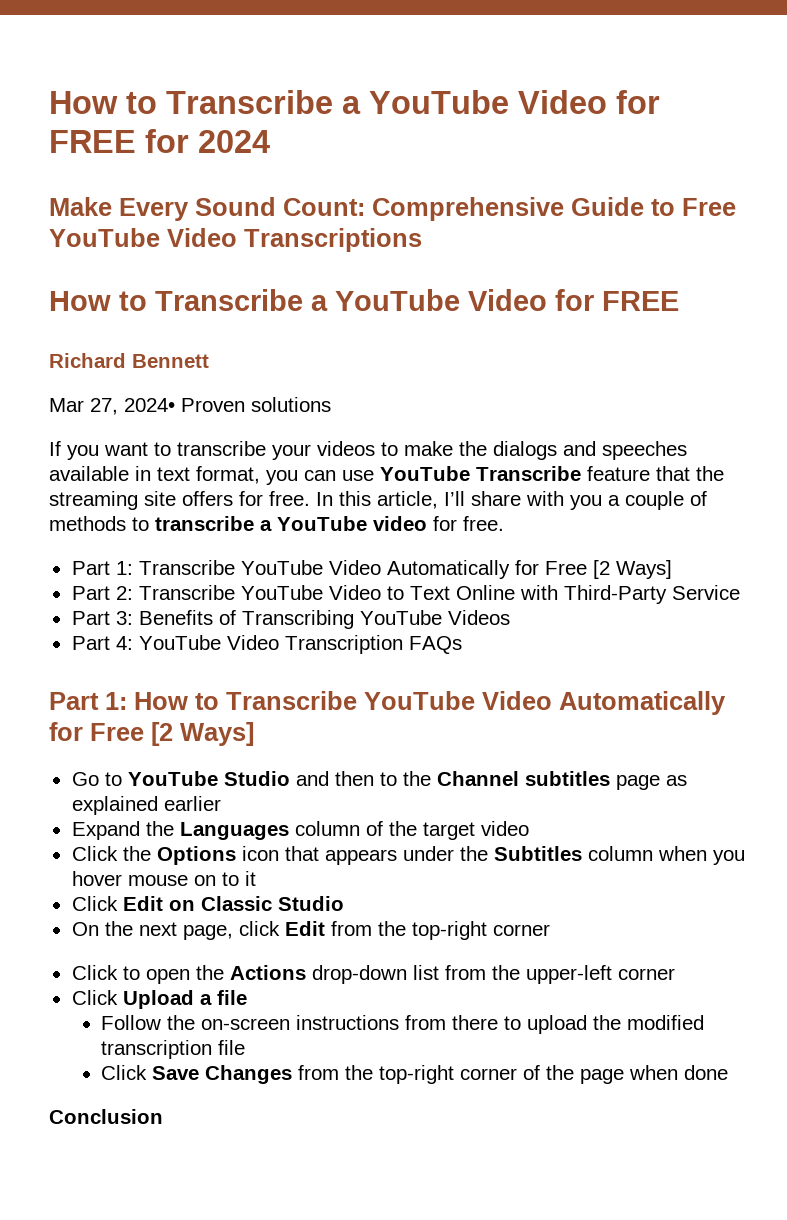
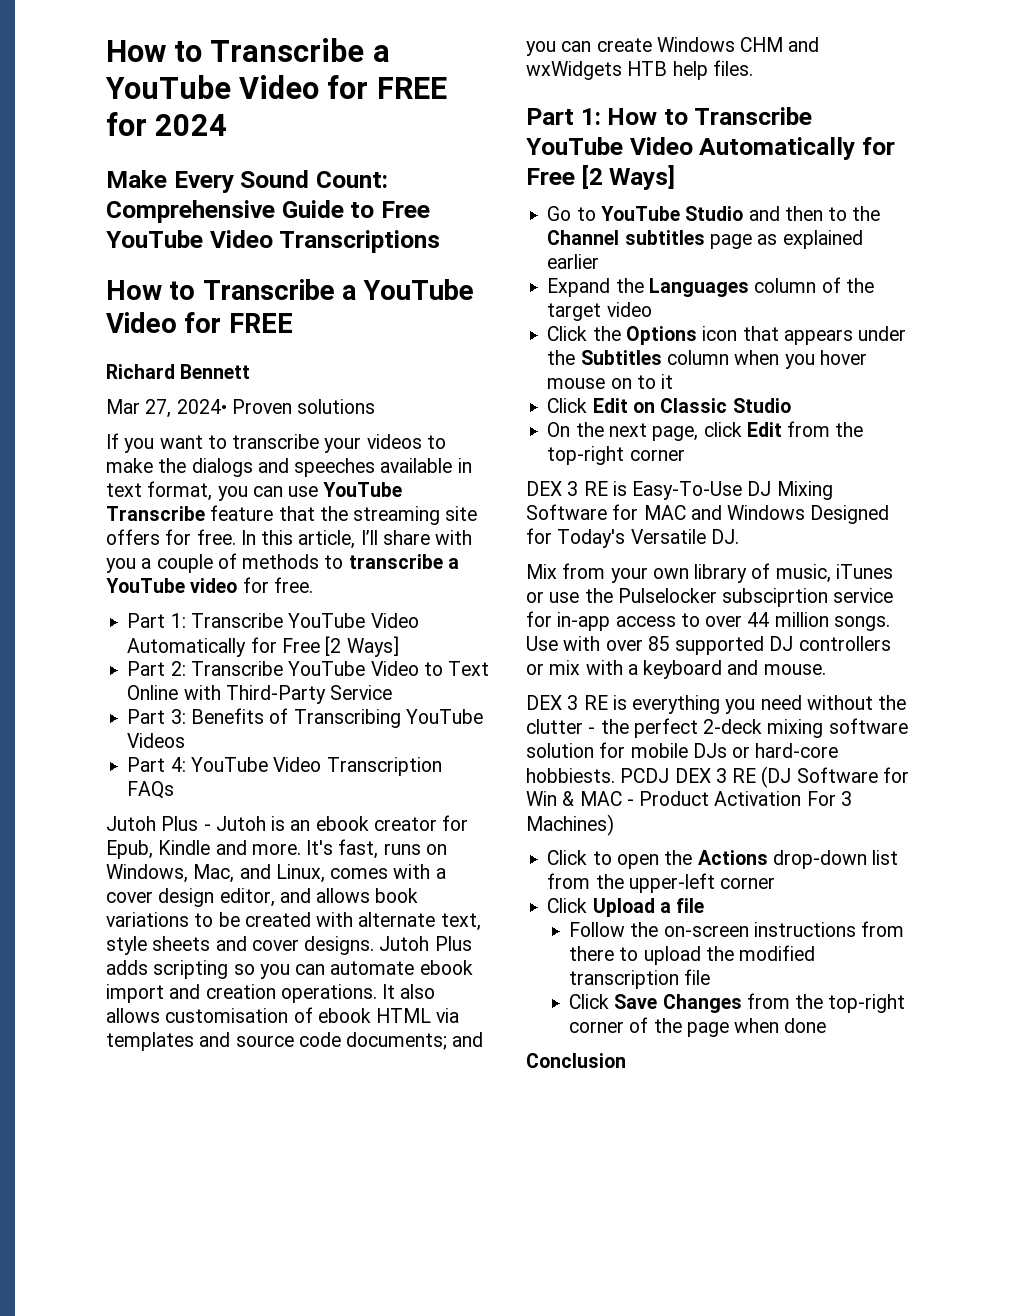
+ Jutoh Plus - Jutoh is an ebook creator for Epub, Kindle and more. It's fast, runs on Windows, Mac, and Linux, comes with a cover design editor, and allows book variations to be created with alternate text, style sheets and cover designs. Jutoh Plus adds scripting so you can automate ebook import and creation operations. It also allows customisation of ebook HTML via templates and source code documents; and you can create Windows CHM and wxWidgets HTB help files.
+ DEX 3 RE is Easy-To-Use DJ Mixing Software for MAC and Windows Designed for Today's Versatile DJ.
+ Mix from your own library of music, iTunes or use the Pulselocker subsciprtion service for in-app access to over 44 million songs. Use with over 85 supported DJ controllers or mix with a keyboard and mouse.
+ DEX 3 RE is everything you need without the clutter - the perfect 2-deck mixing software solution for mobile DJs or hard-core hobbiests. PCDJ DEX 3 RE (DJ Software for Win & MAC - Product Activation For 3 Machines)

